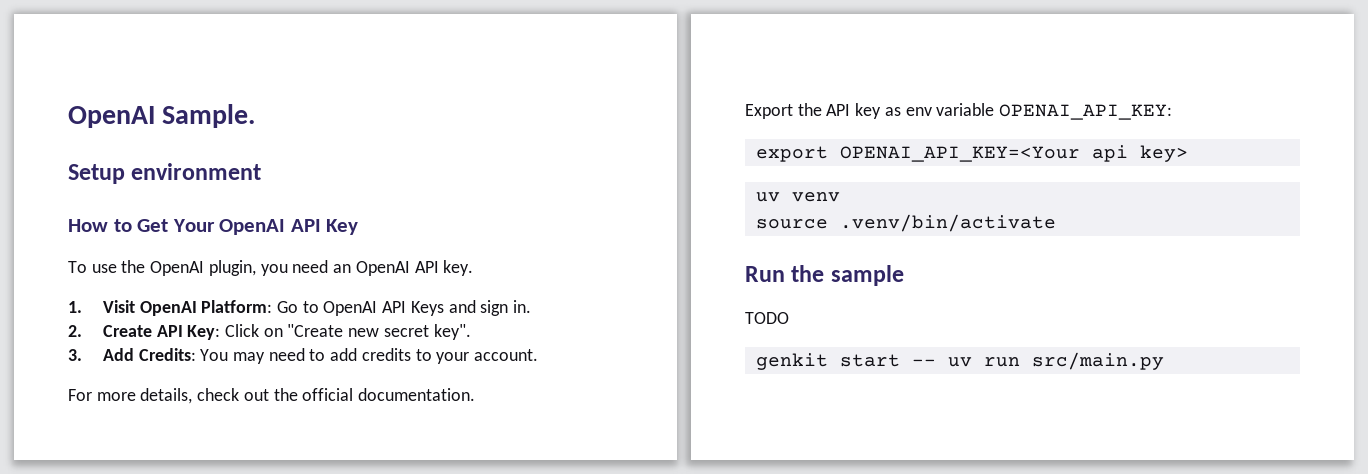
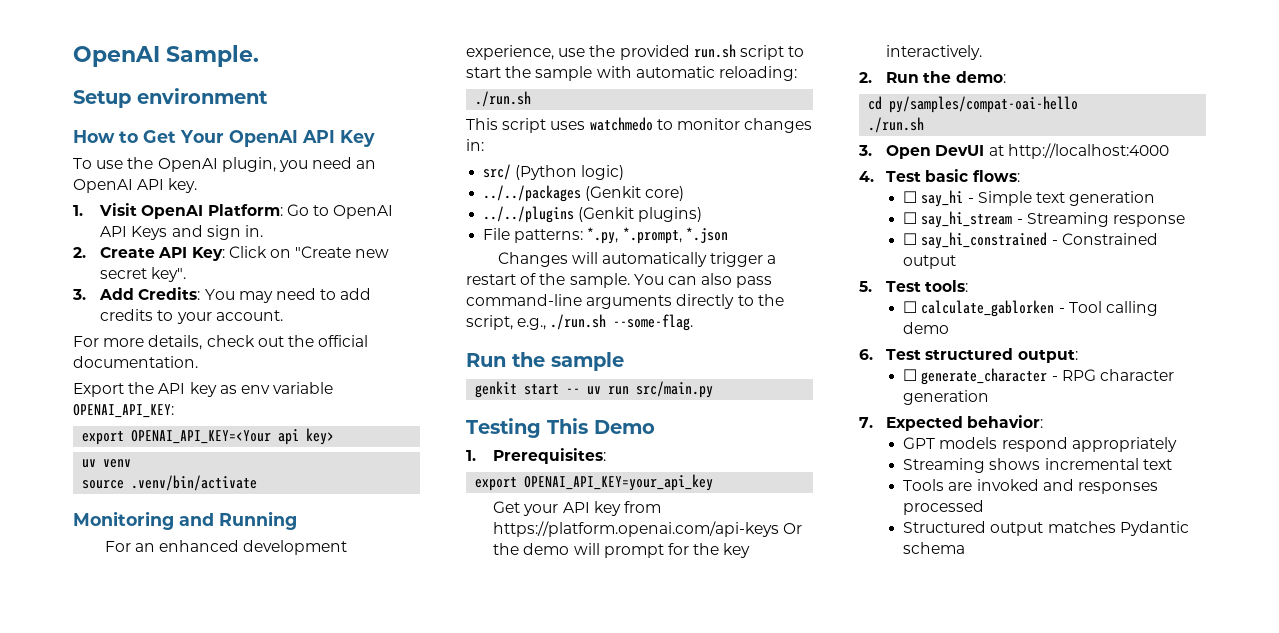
+ Monitoring and Running
+ For an enhanced development experience, use the provided run.sh script to start the sample with automatic reloading:
+ ./run.sh
+ This script uses watchmedo to monitor changes in:
+ src/ (Python logic)
+ ../../packages (Genkit core)
+ ../../plugins (Genkit plugins)
+ File patterns: *.py, *.prompt, *.json
+ Changes will automatically trigger a restart of the sample. You can also pass command-line arguments directly to the script, e.g., ./run.sh --some-flag.
- TODO
+ Testing This Demo
+ 1. Prerequisites:
+ export OPENAI_API_KEY=your_api_key
+ Get your API key from https://platform.openai.com/api-keys Or the demo will prompt for the key interactively.
+ 2. Run the demo:
+ cd py/samples/compat-oai-hello
+ ./run.sh
+ 3. Open DevUI at http://localhost:4000
+ 4. Test basic flows:
+ ☐ say_hi - Simple text generation
+ ☐ say_hi_stream - Streaming response
+ ☐ say_hi_constrained - Constrained output
+ 5. Test tools:
+ ☐ calculate_gablorken - Tool calling demo
+ 6. Test structured output:
+ ☐ generate_character - RPG character generation
+ 7. Expected behavior:
+ GPT models respond appropriately
+ Streaming shows incremental text
+ Tools are invoked and responses processed
+ Structured output matches Pydantic schema

